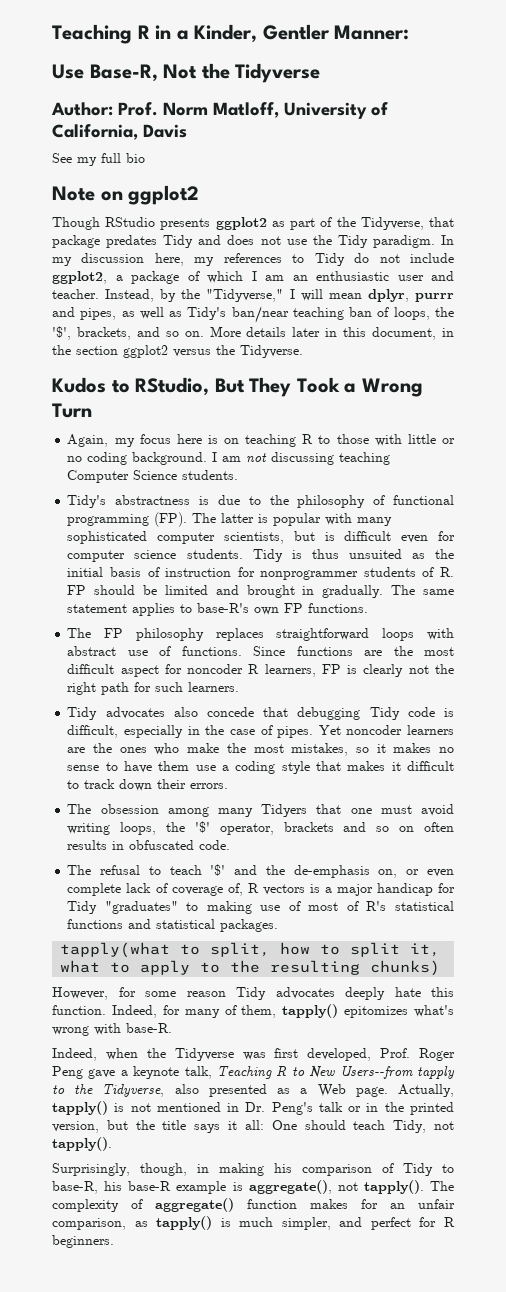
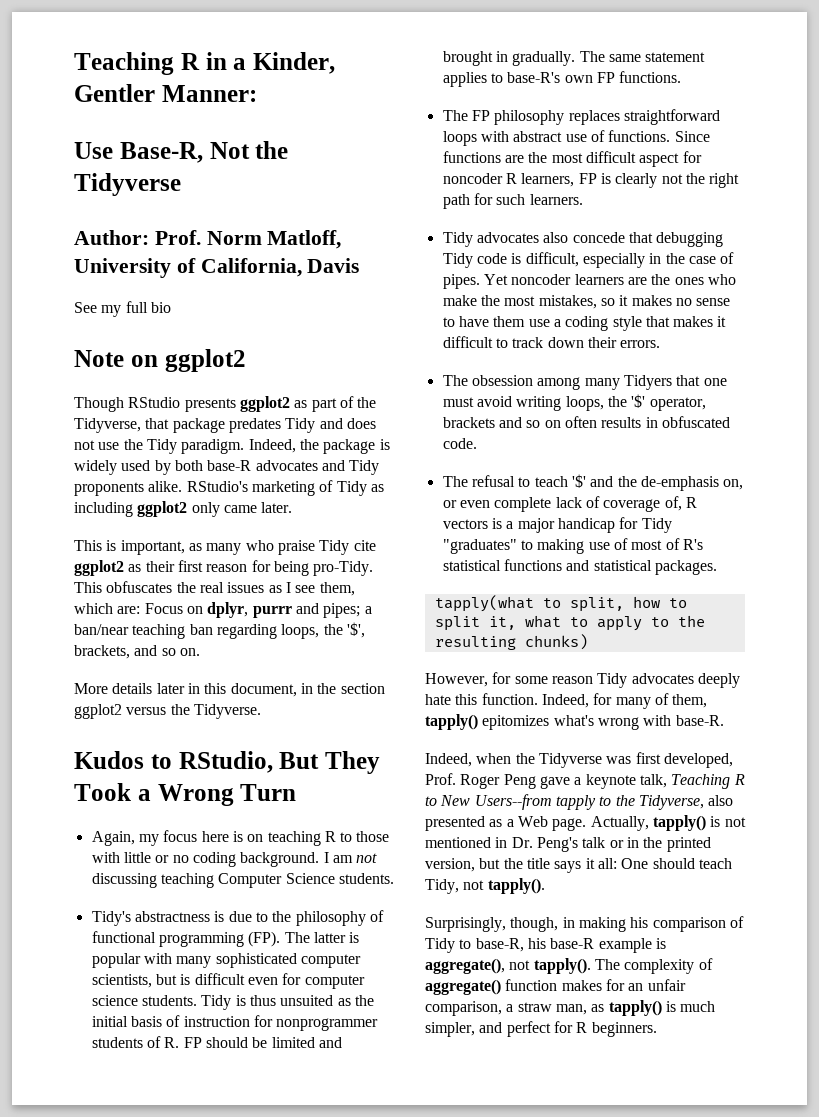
- In my discussion here, my references to Tidy do not include ggplot2, a package of which I am an enthusiastic user and teacher. Instead, by the "Tidyverse," I will mean dplyr, purrr and pipes, as well as Tidy's ban/near teaching ban of loops, the '$', brackets, and so on. More details later in this document, in the section ggplot2 versus the Tidyverse.
+ Indeed, the package is widely used by both base-R advocates and Tidy proponents alike. RStudio's marketing of Tidy as including ggplot2 only came later.
+ This is important, as many who praise Tidy cite ggplot2 as their first reason for being pro-Tidy. This obfuscates the real issues as I see them, which are: Focus on dplyr, purrr and pipes; a ban/near teaching ban regarding loops, the '$', brackets, and so on.
+ More details later in this document, in the section ggplot2 versus the Tidyverse.
- The complexity of aggregate() function makes for an unfair comparison, as tapply() is much simpler, and perfect for R beginners.
+ The complexity of aggregate() function makes for an unfair comparison, a straw man, as tapply() is much simpler, and perfect for R beginners.

